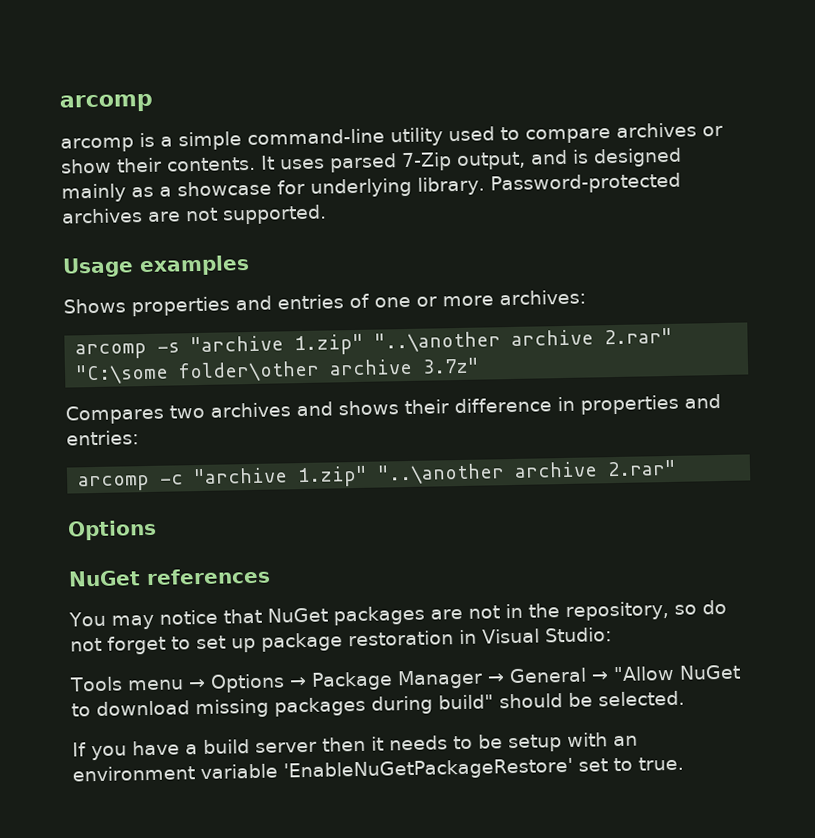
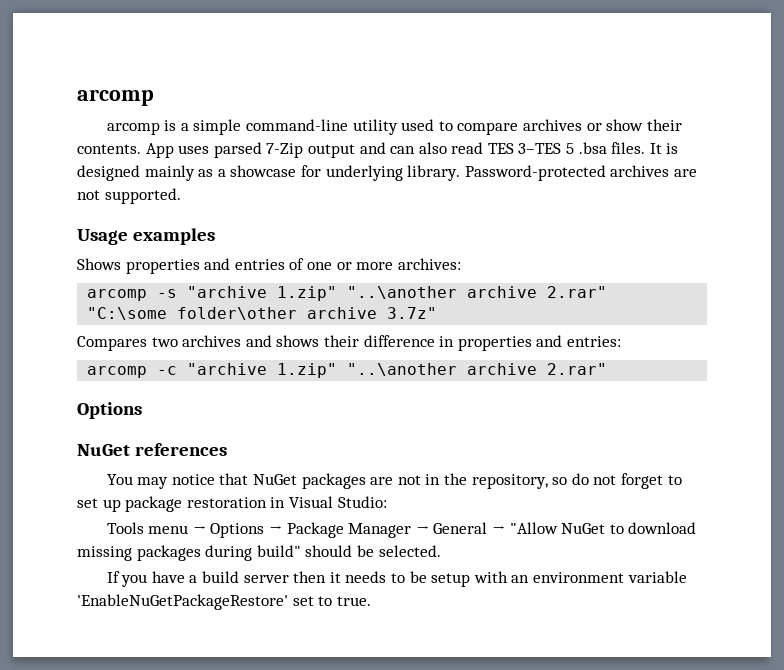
- It uses parsed 7-Zip output, and is designed mainly as a showcase for underlying library.
+ App uses parsed 7-Zip output and can also read TES 3–TES 5 .bsa files. It is designed mainly as a showcase for underlying library.

